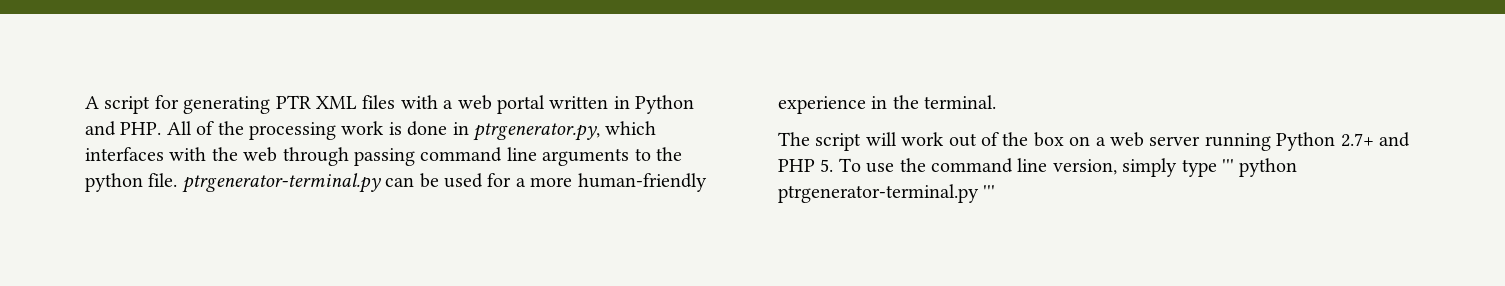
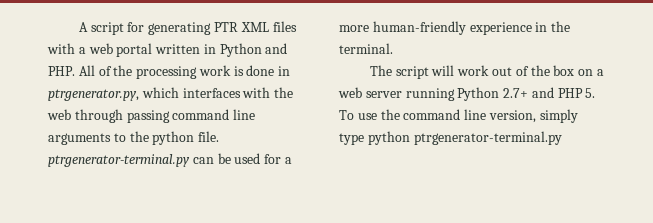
- The script will work out of the box on a web server running Python 2.7+ and PHP 5. To use the command line version, simply type ''' python ptrgenerator-terminal.py '''
+ The script will work out of the box on a web server running Python 2.7+ and PHP 5. To use the command line version, simply type python ptrgenerator-terminal.py

